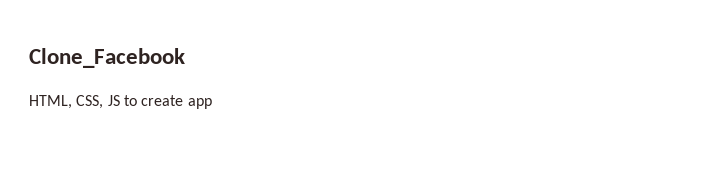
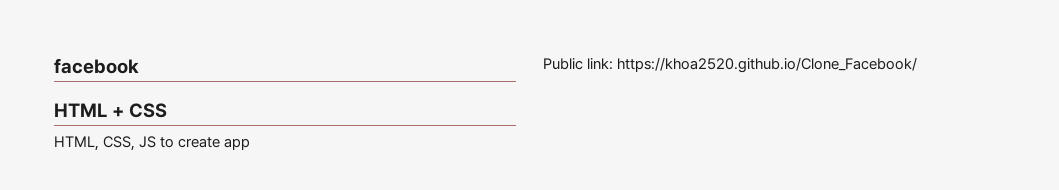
- Clone_Facebook
+ facebook
+ HTML + CSS
+ Public link: https://khoa2520.github.io/Clone_Facebook/

